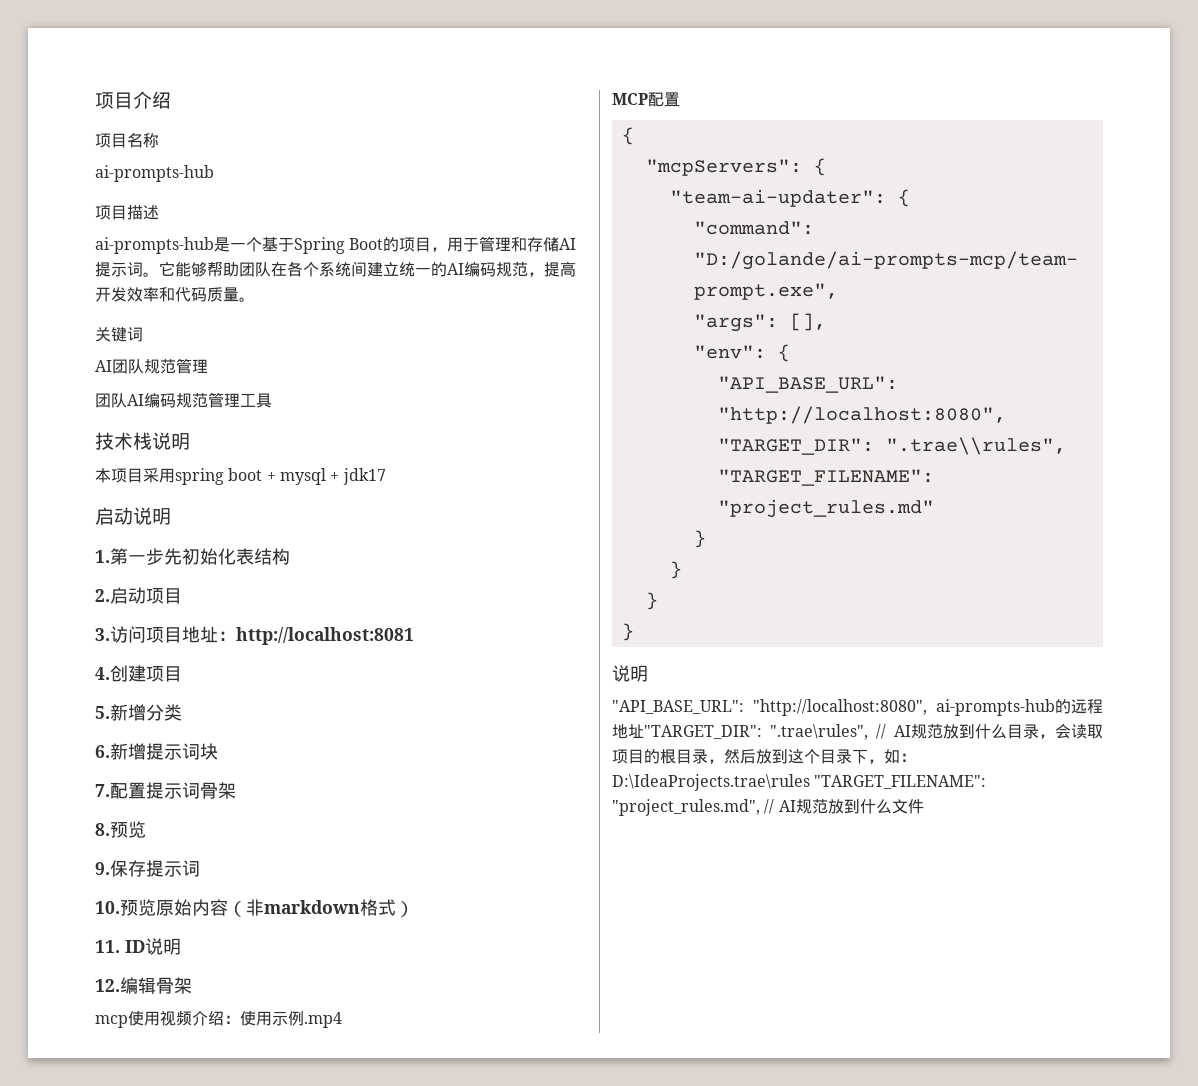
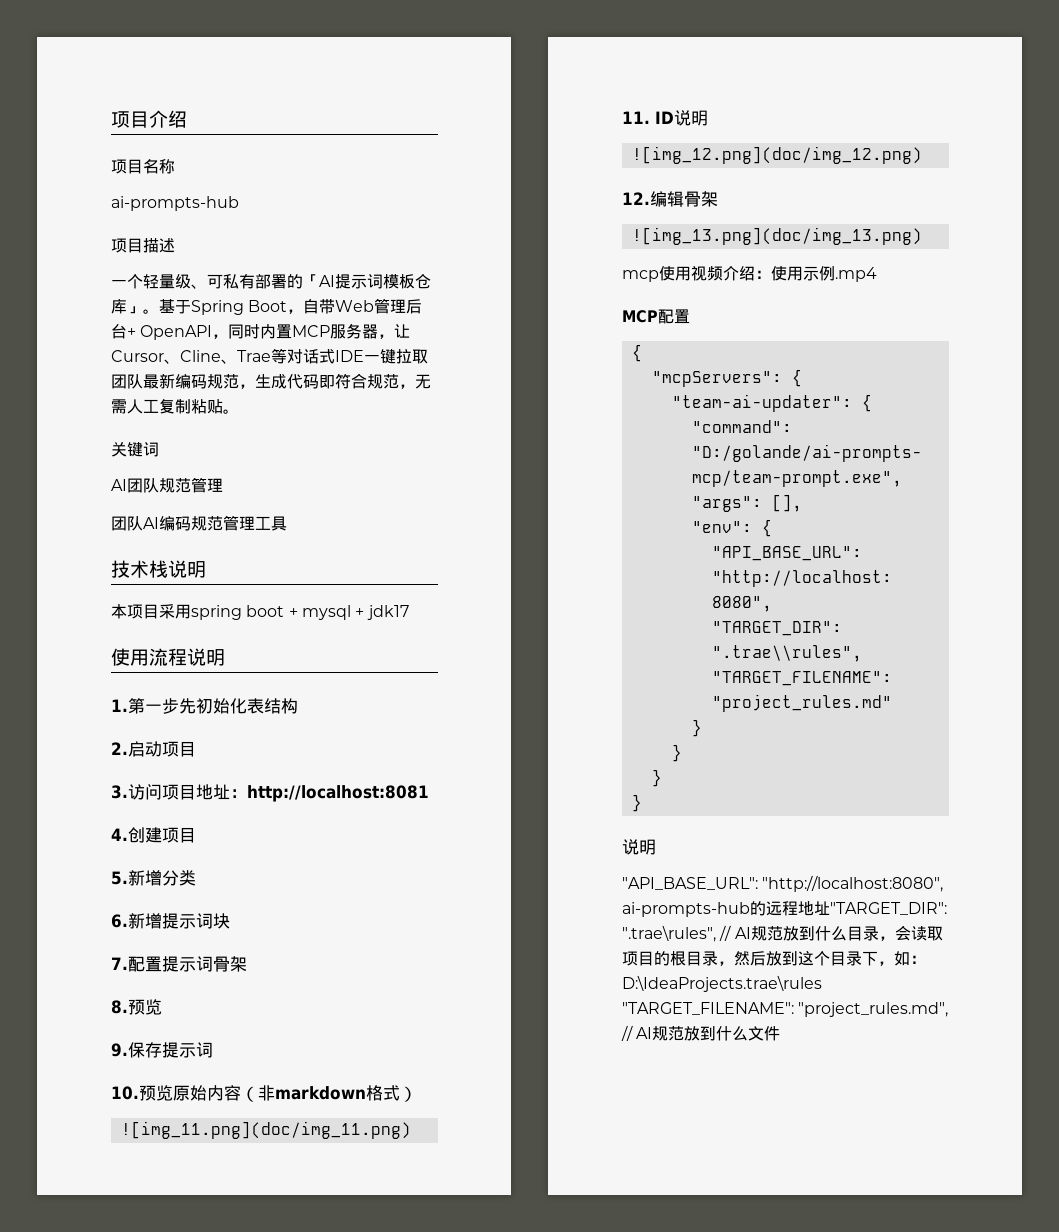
- ai-prompts-hub是一个基于Spring Boot的项目，用于管理和存储AI提示词。它能够帮助团队在各个系统间建立统一的AI编码规范，提高开发效率和代码质量。
+ 一个轻量级、可私有部署的「AI提示词模板仓库」。基于Spring Boot，自带Web管理后台+ OpenAPI，同时内置MCP服务器，让Cursor、Cline、Trae等对话式IDE一键拉取团队最新编码规范，生成代码即符合规范，无需人工复制粘贴。
- 启动说明
+ 使用流程说明
+ ![img_11.png](doc/img_11.png)
+ ![img_12.png](doc/img_12.png)
+ ![img_13.png](doc/img_13.png)

